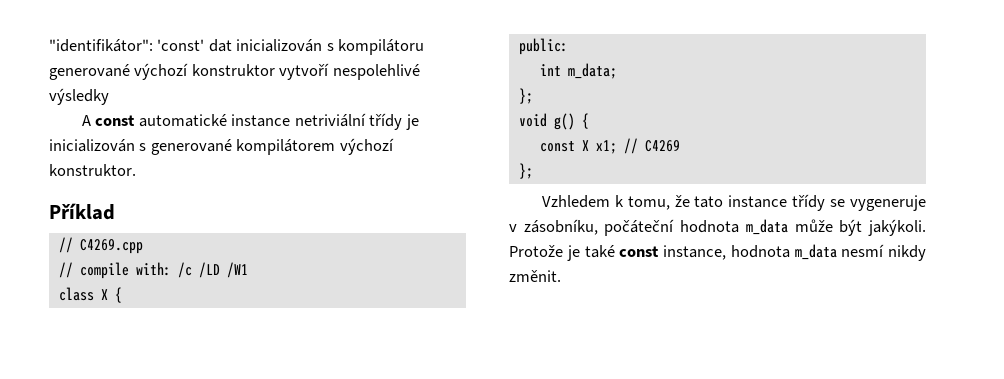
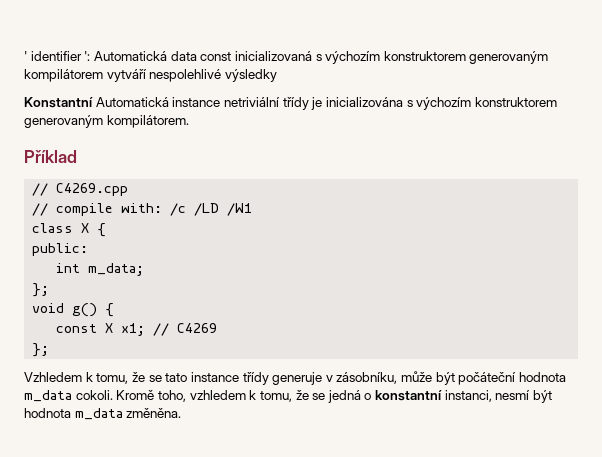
- "identifikátor": 'const' dat inicializován s kompilátoru generované výchozí konstruktor vytvoří nespolehlivé výsledky
+ ' identifier ': Automatická data const inicializovaná s výchozím konstruktorem generovaným kompilátorem vytváří nespolehlivé výsledky
- A const automatické instance netriviální třídy je inicializován s generované kompilátorem výchozí konstruktor.
+ Konstantní Automatická instance netriviální třídy je inicializována s výchozím konstruktorem generovaným kompilátorem.
- Vzhledem k tomu, že tato instance třídy se vygeneruje v zásobníku, počáteční hodnota m_data může být jakýkoli. Protože je také const instance, hodnota m_data nesmí nikdy změnit.
+ Vzhledem k tomu, že se tato instance třídy generuje v zásobníku, může být počáteční hodnota m_data cokoli. Kromě toho, vzhledem k tomu, že se jedná o konstantní instanci, nesmí být hodnota m_data změněna.

